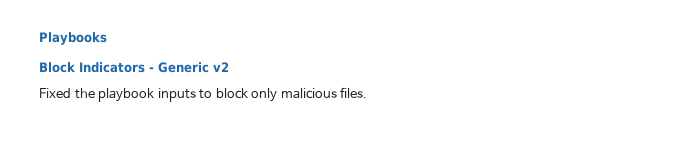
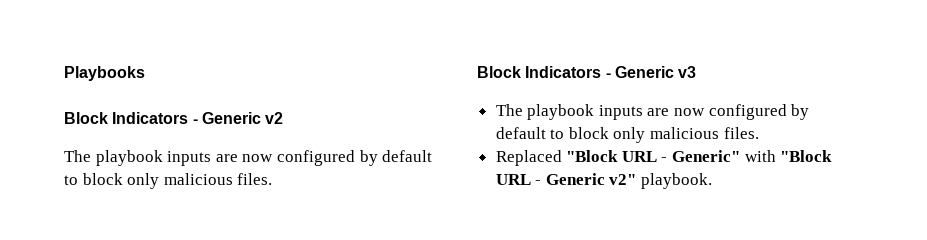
  Block Indicators - Generic v2
- Fixed the playbook inputs to block only malicious files.
+ The playbook inputs are now configured by default to block only malicious files.
+ Block Indicators - Generic v3
+ The playbook inputs are now configured by default to block only malicious files.
+ Replaced "Block URL - Generic" with "Block URL - Generic v2" playbook.

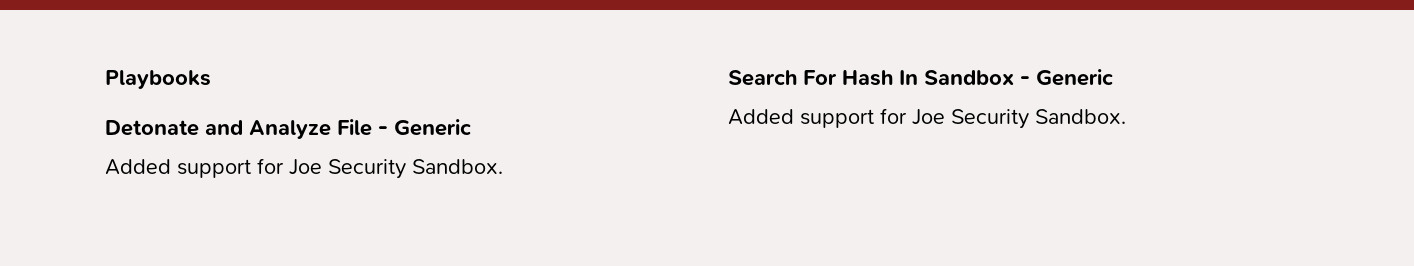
- Block Indicators - Generic v2
- The playbook inputs are now configured by default to block only malicious files.
- Block Indicators - Generic v3
- The playbook inputs are now configured by default to block only malicious files.
- Replaced "Block URL - Generic" with "Block URL - Generic v2" playbook.
+ Detonate and Analyze File - Generic
+ Added support for Joe Security Sandbox.
+ Search For Hash In Sandbox - Generic
+ Added support for Joe Security Sandbox.

